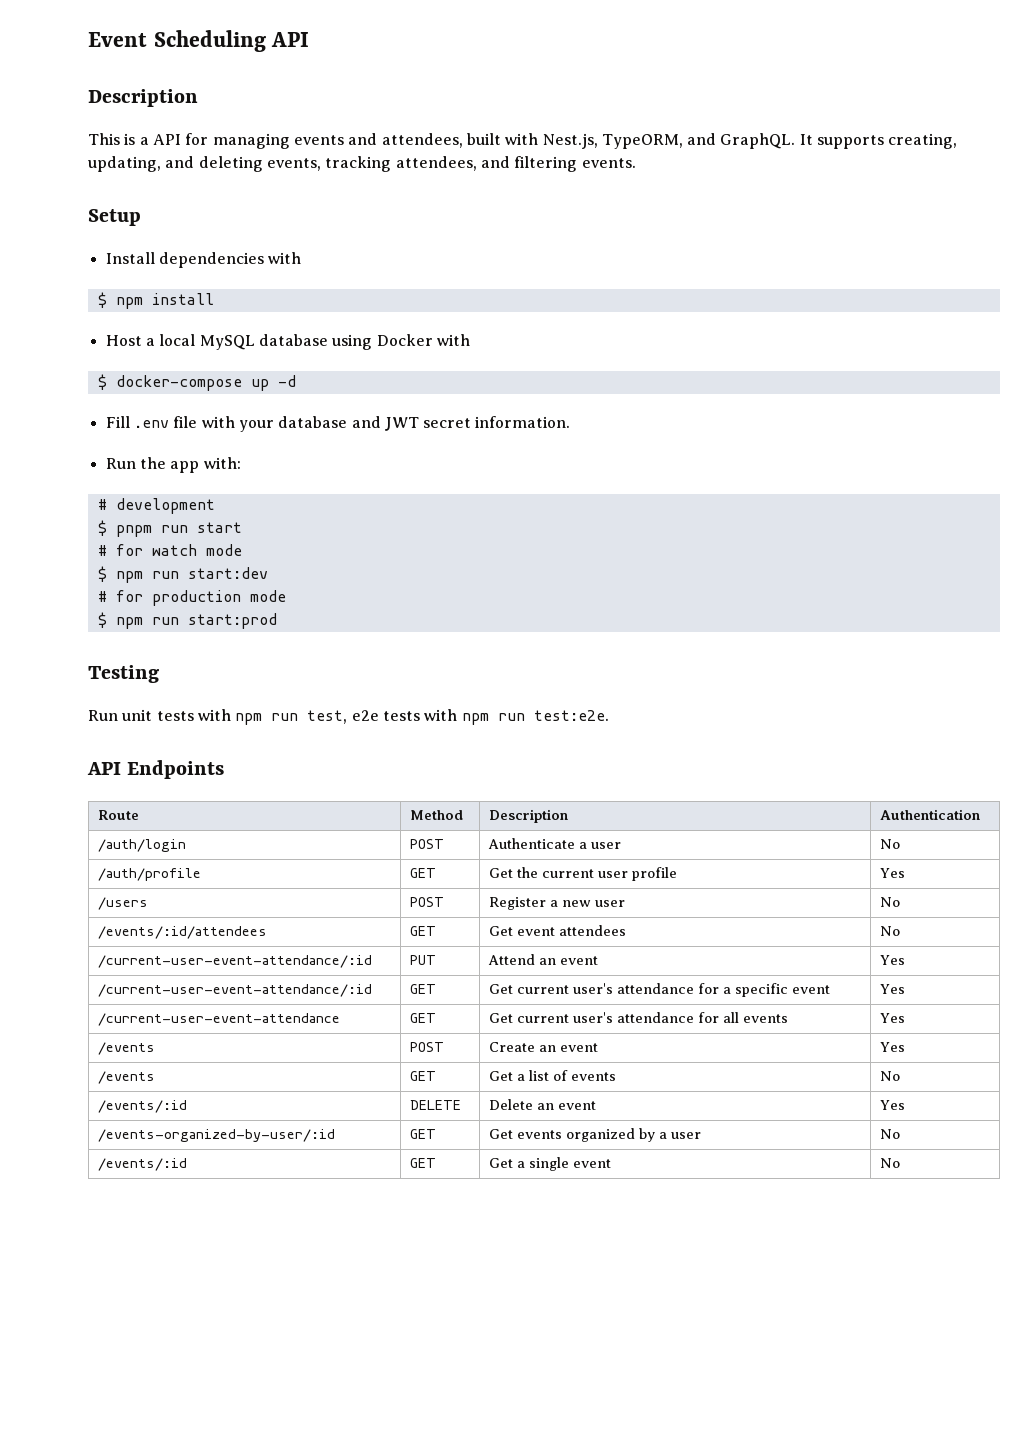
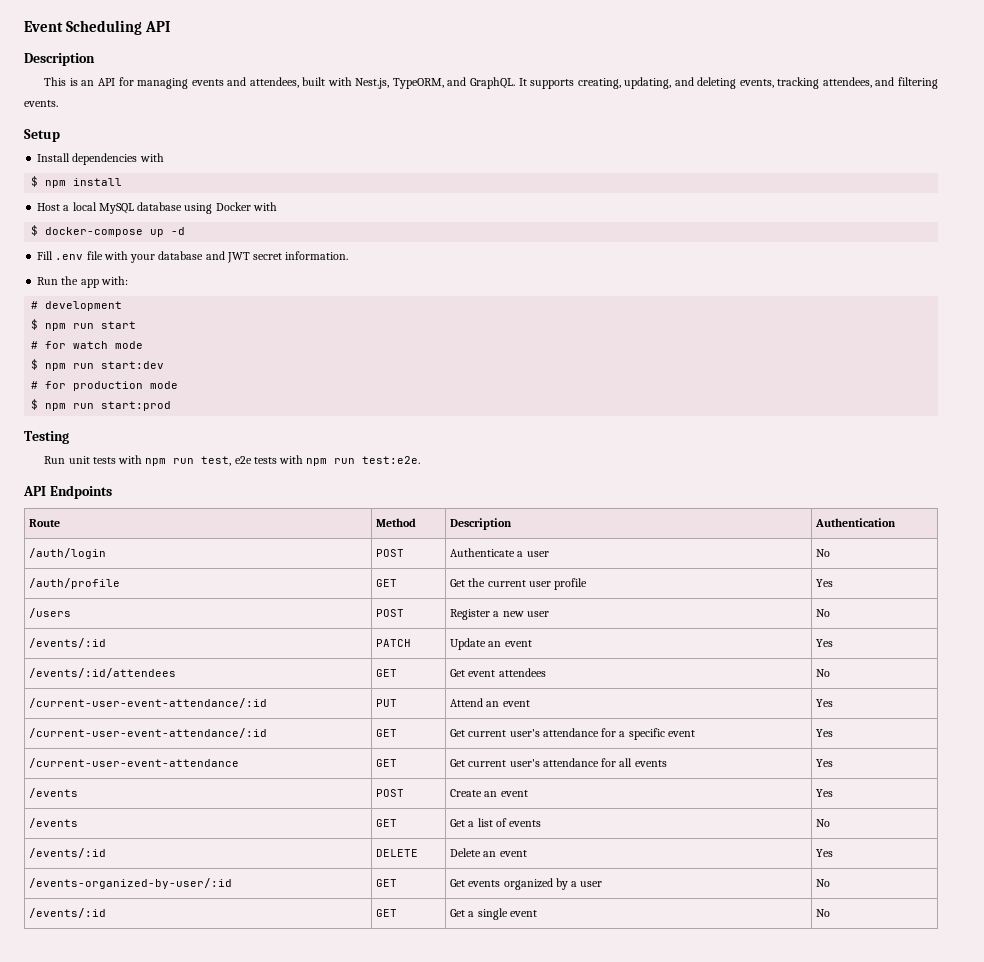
- This is a API for managing events and attendees, built with Nest.js, TypeORM, and GraphQL.
+ This is an API for managing events and attendees, built with Nest.js, TypeORM, and GraphQL.
- $ pnpm run start
+ $ npm run start
+ /events/:id | PATCH | Update an event | Yes

